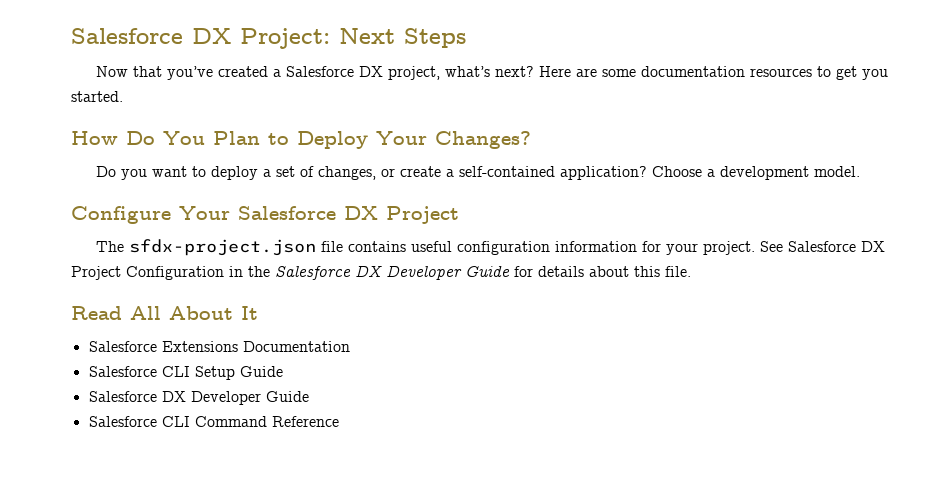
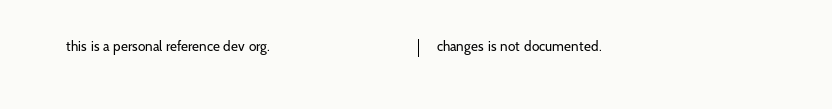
- Salesforce DX Project: Next Steps
- Now that you’ve created a Salesforce DX project, what’s next? Here are some documentation resources to get you started.
- How Do You Plan to Deploy Your Changes?
- Do you want to deploy a set of changes, or create a self-contained application? Choose a development model.
- Configure Your Salesforce DX Project
- The sfdx-project.json file contains useful configuration information for your project. See Salesforce DX Project Configuration in the Salesforce DX Developer Guide for details about this file.
- Read All About It
- Salesforce Extensions Documentation
- Salesforce CLI Setup Guide
- Salesforce DX Developer Guide
- Salesforce CLI Command Reference
+ this is a personal reference dev org.
+ changes is not documented.

